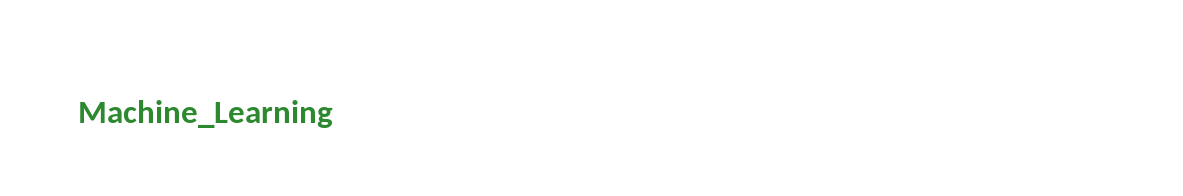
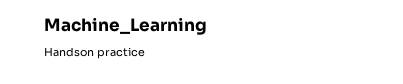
+ Handson practice

